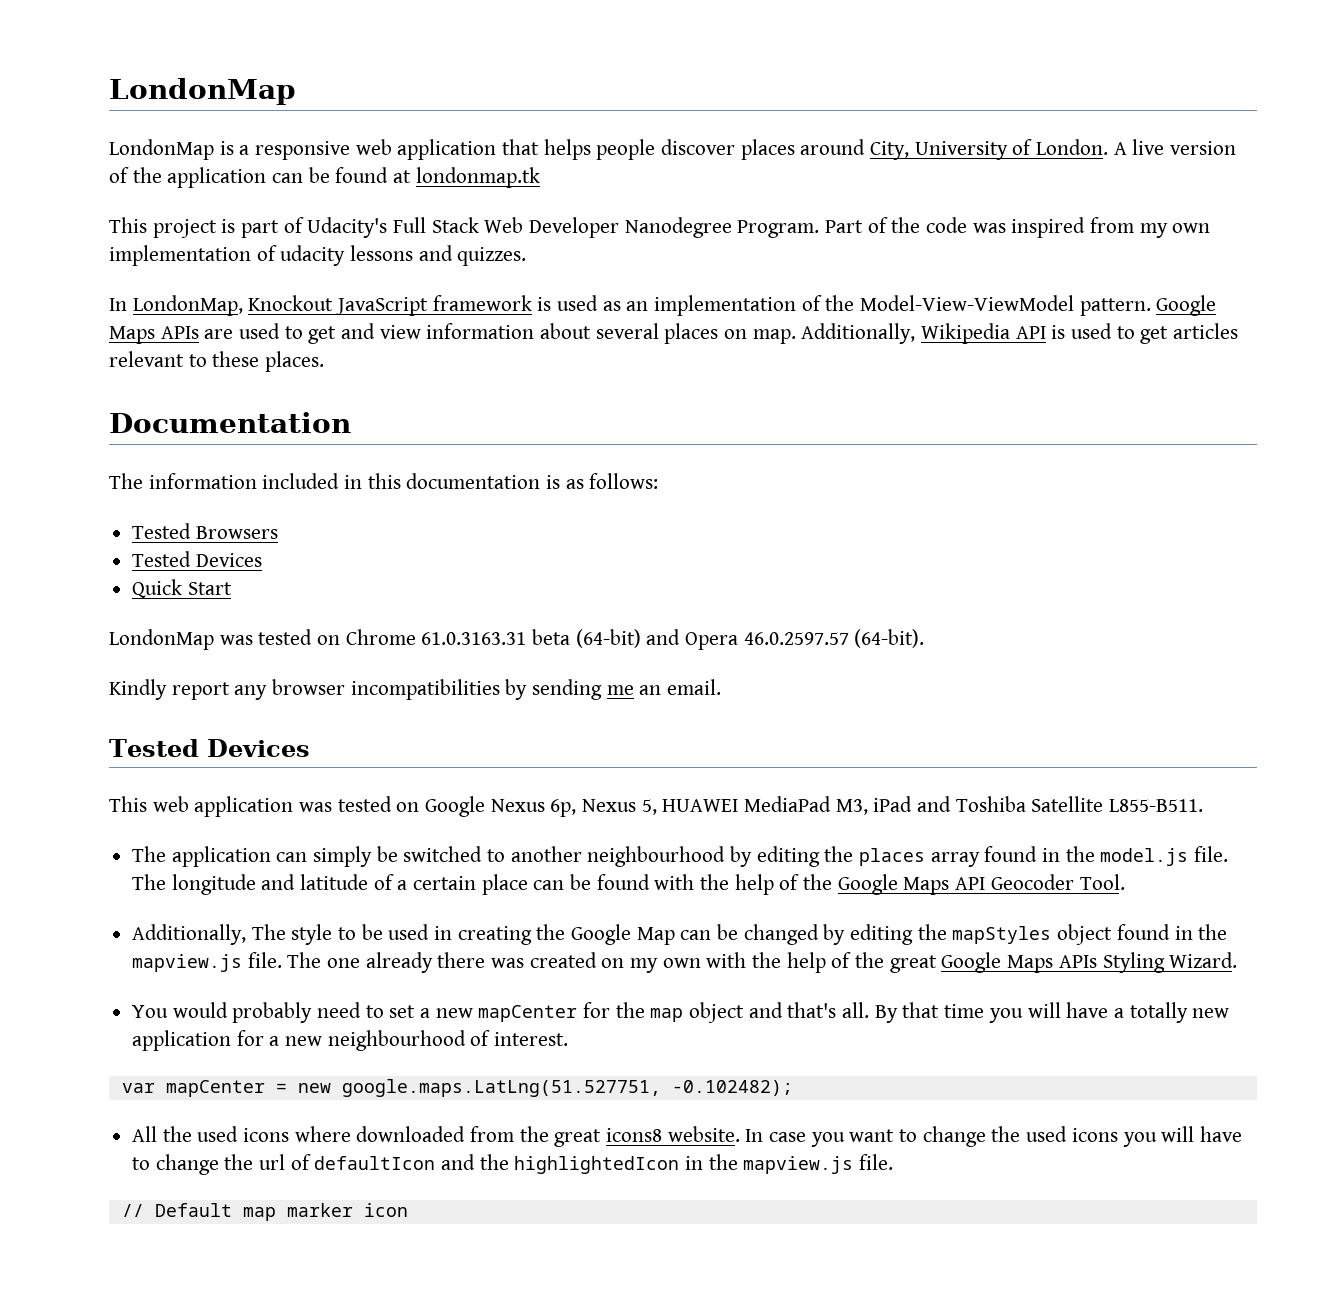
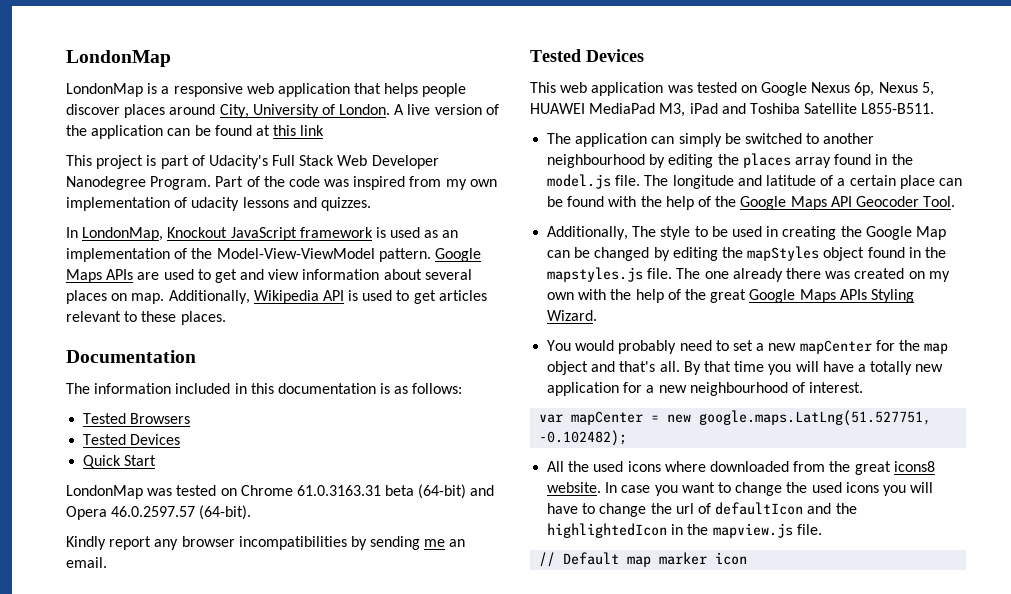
- A live version of the application can be found at londonmap.tk
+ A live version of the application can be found at this link
- Additionally, The style to be used in creating the Google Map can be changed by editing the mapStyles object found in the mapview.js file.
+ Additionally, The style to be used in creating the Google Map can be changed by editing the mapStyles object found in the mapstyles.js file.

